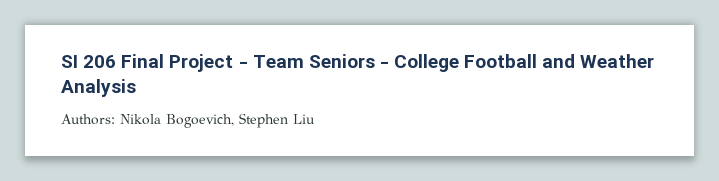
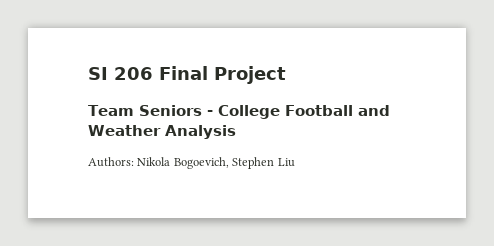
- SI 206 Final Project - Team Seniors - College Football and Weather Analysis
+ SI 206 Final Project
+ Team Seniors - College Football and Weather Analysis

